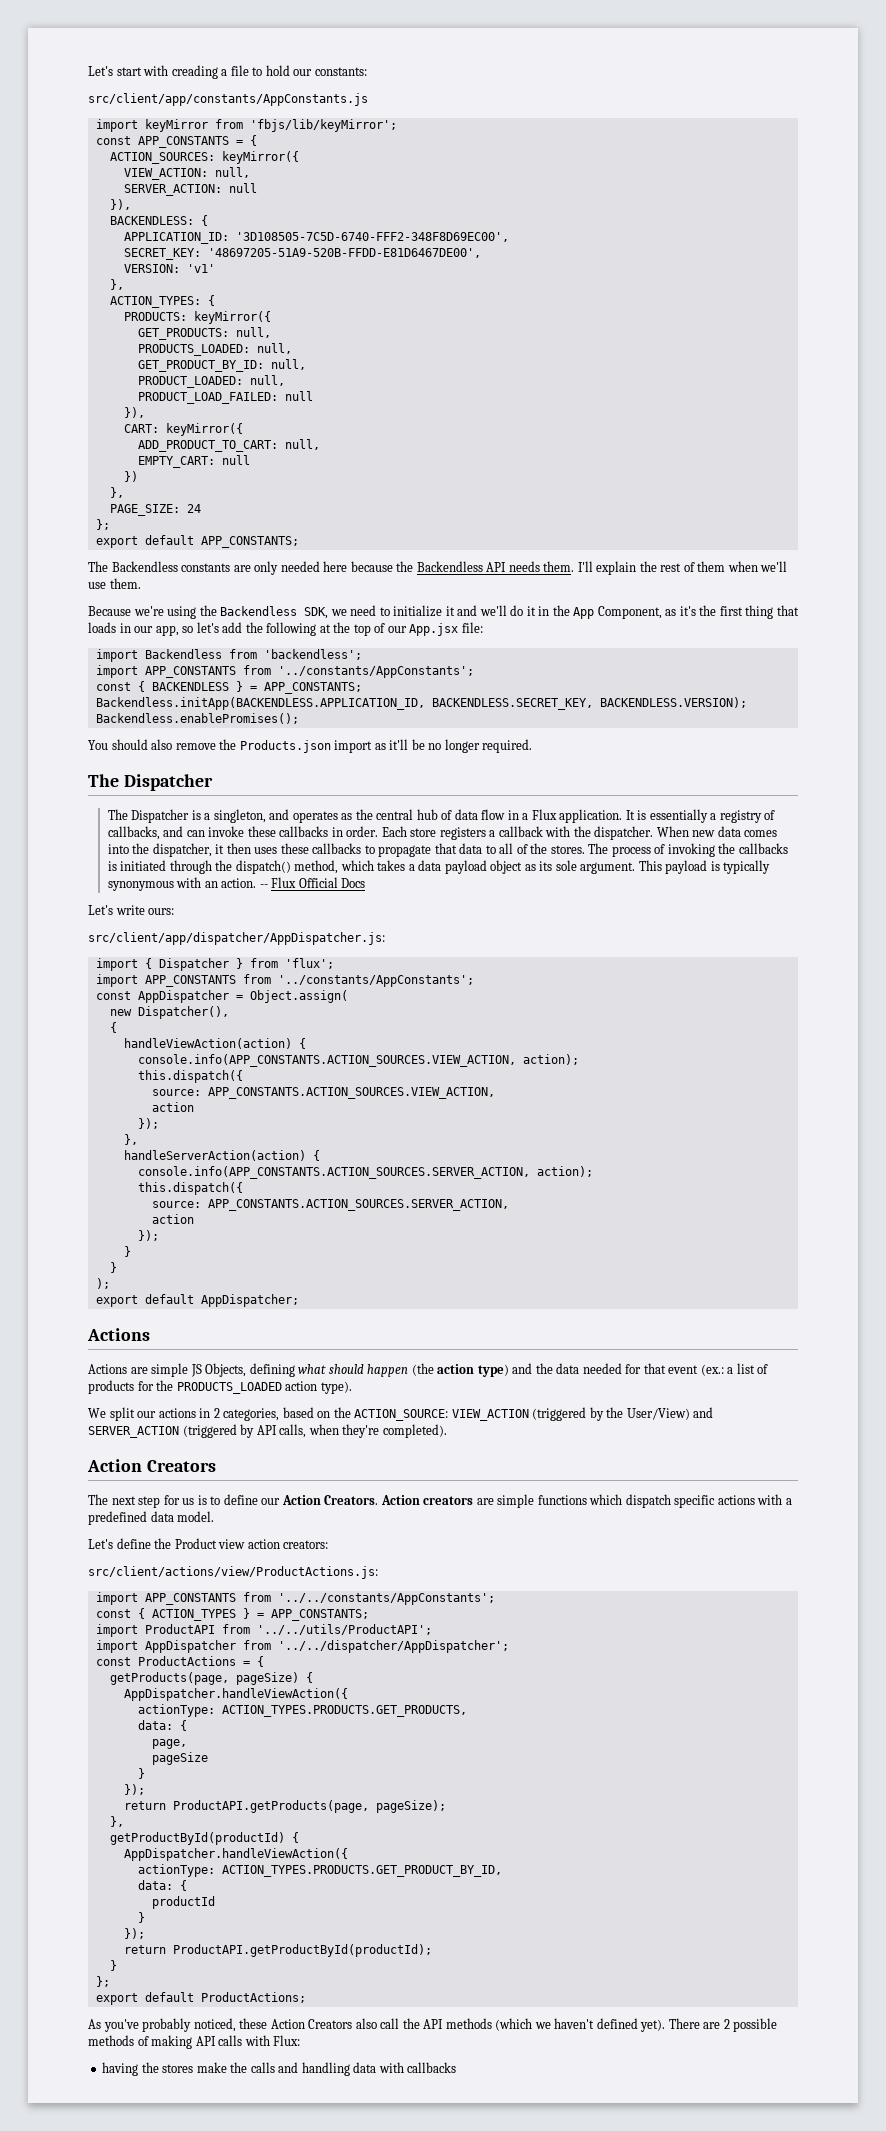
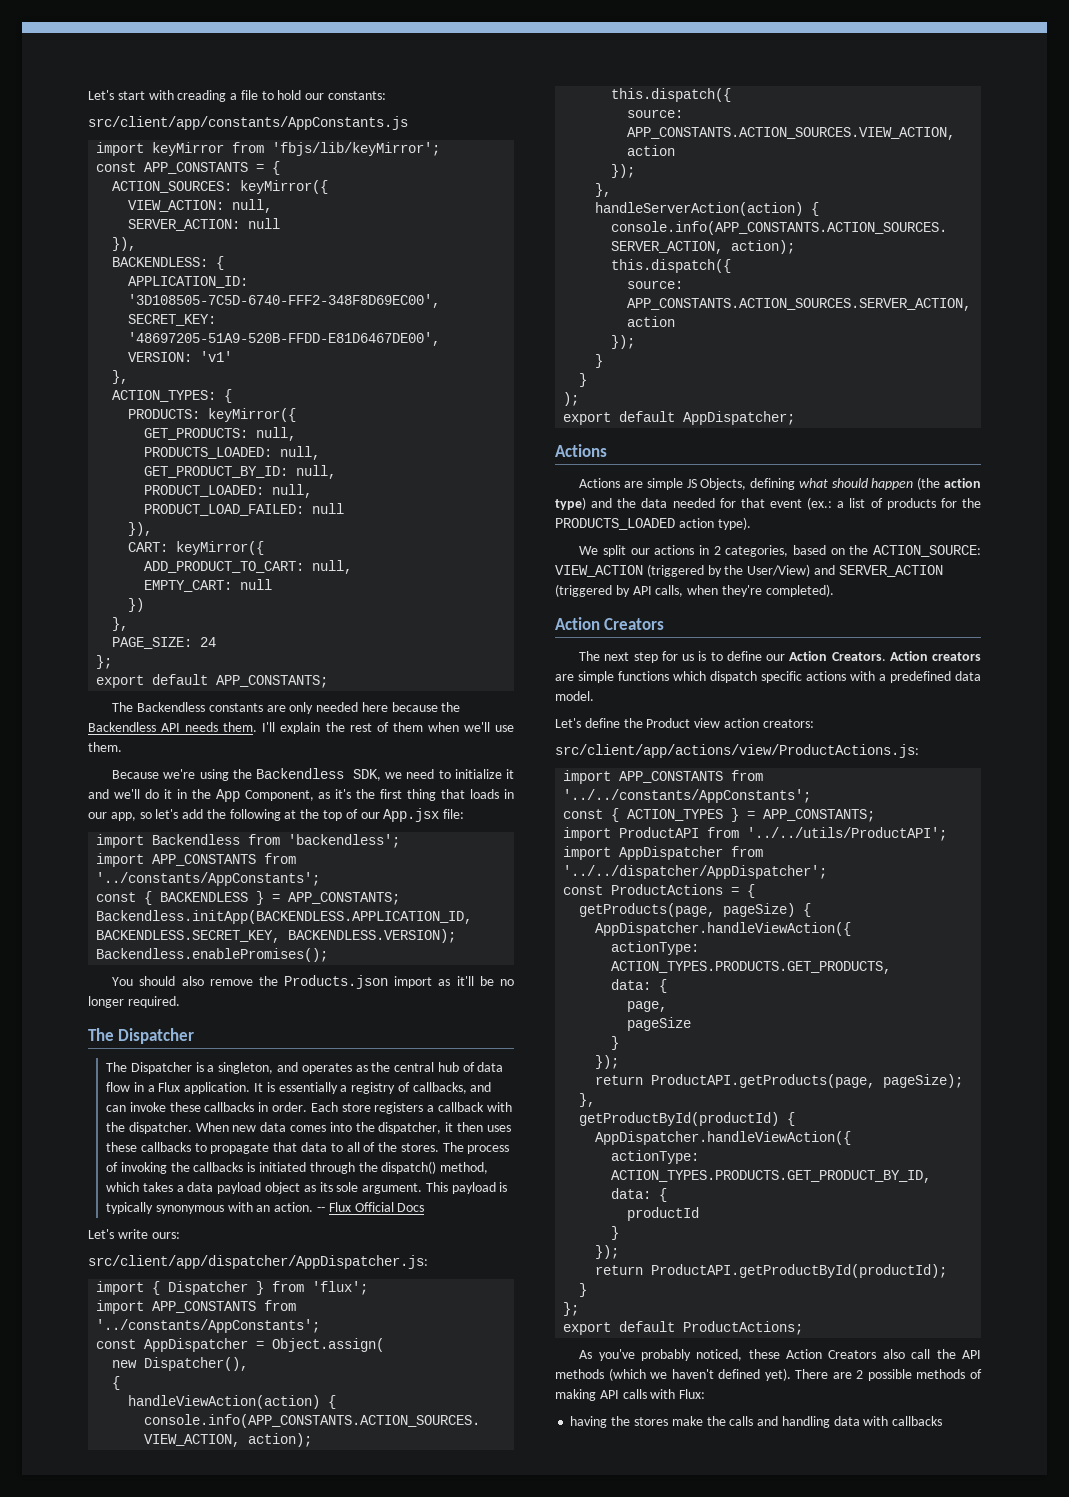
- src/client/actions/view/ProductActions.js:
+ src/client/app/actions/view/ProductActions.js:

